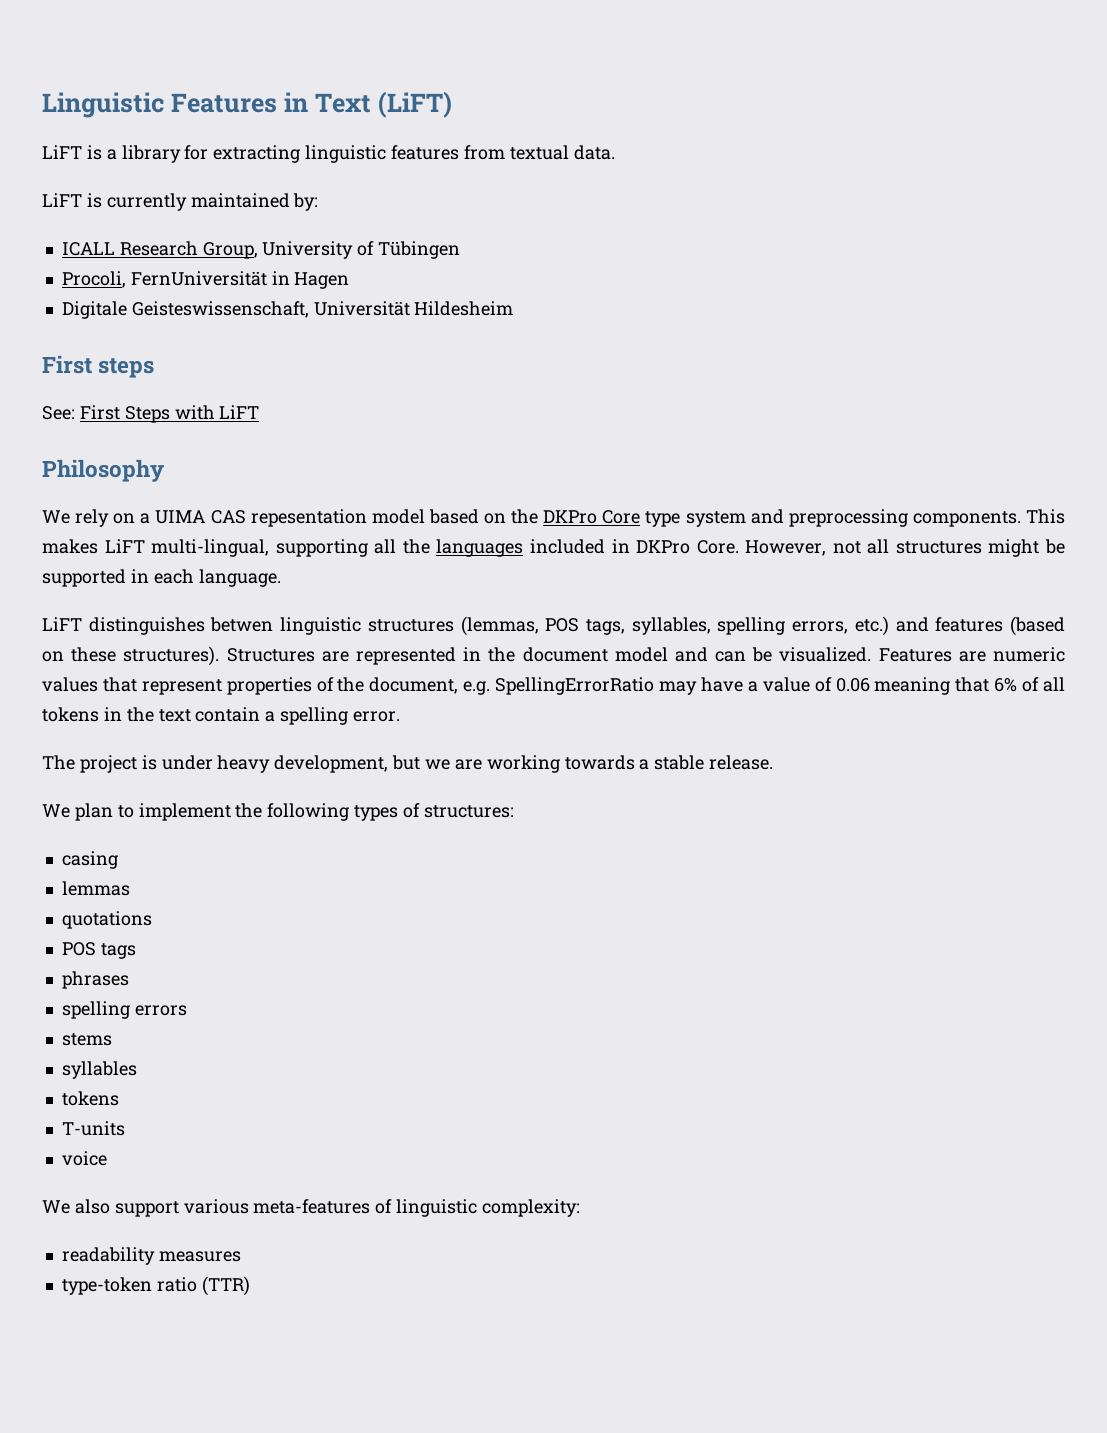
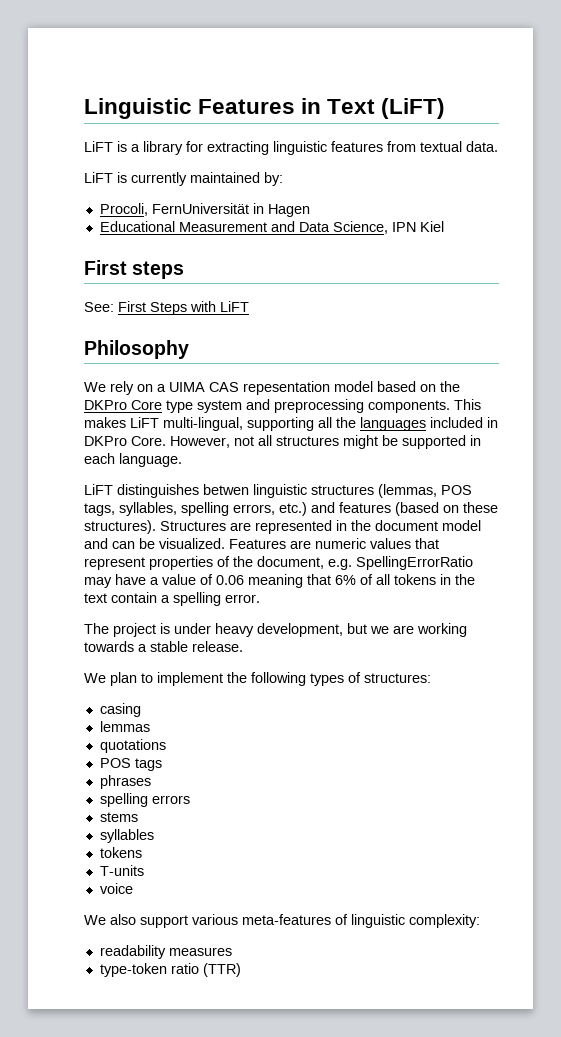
- ICALL Research Group, University of Tübingen
  Procoli, FernUniversität in Hagen
- Digitale Geisteswissenschaft, Universität Hildesheim
+ Educational Measurement and Data Science, IPN Kiel

